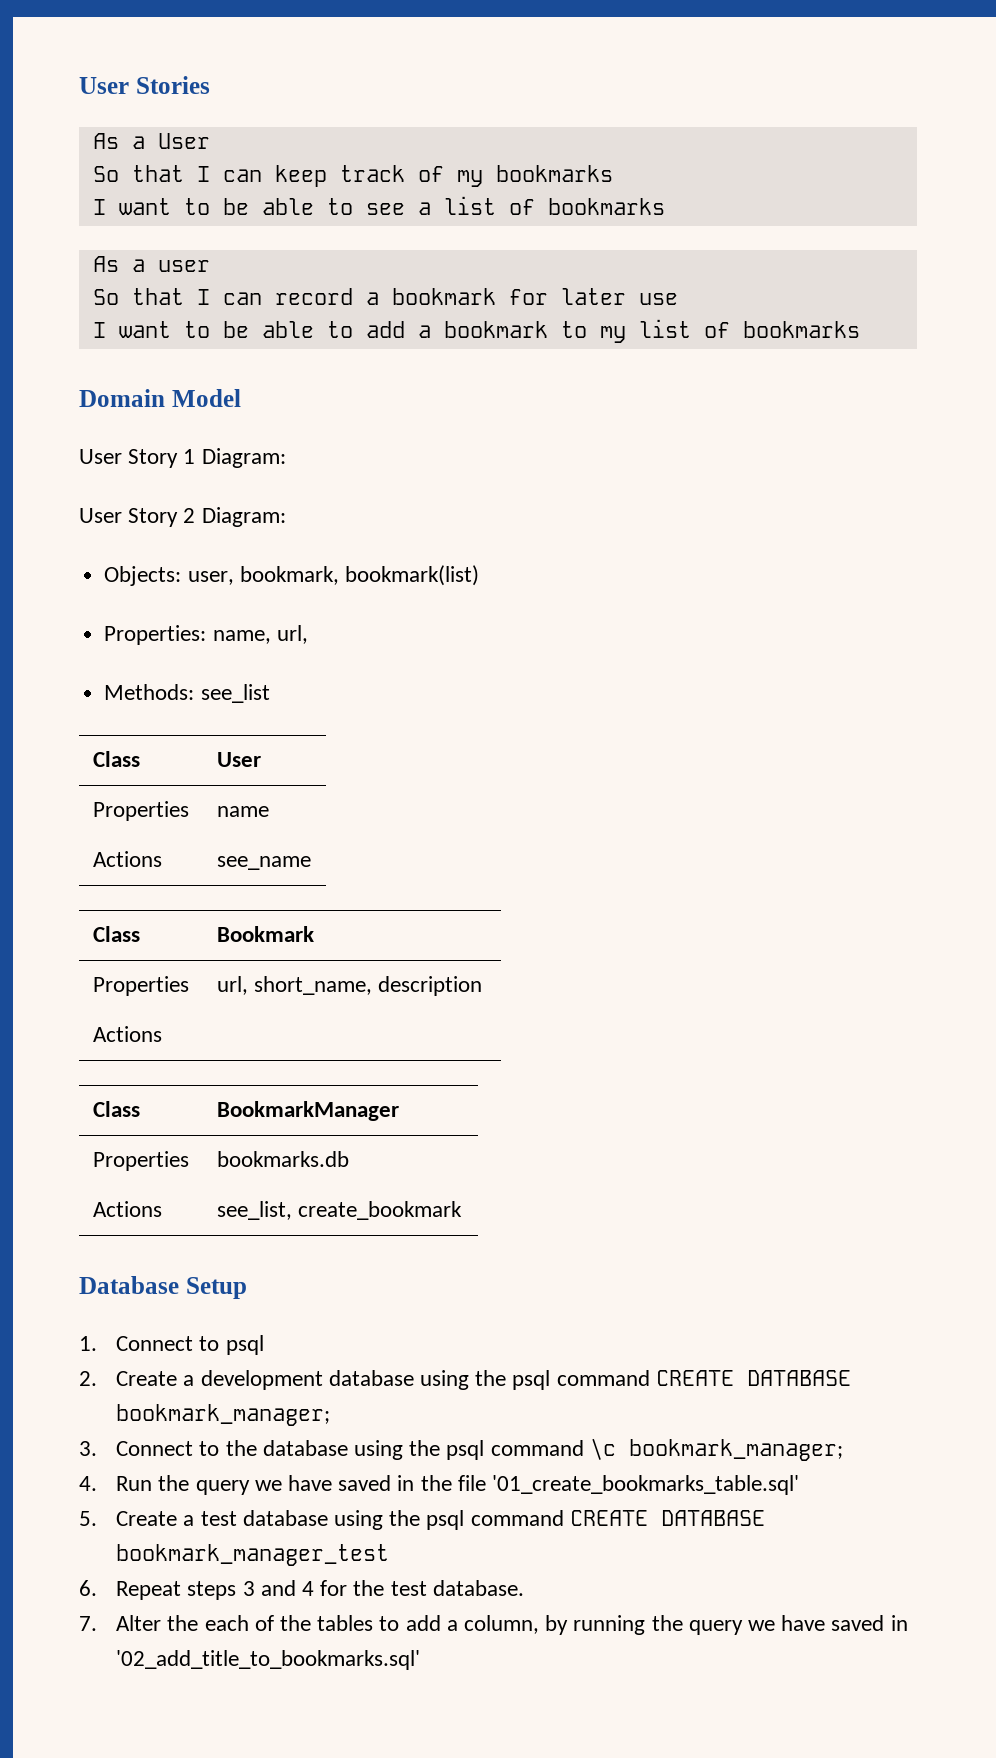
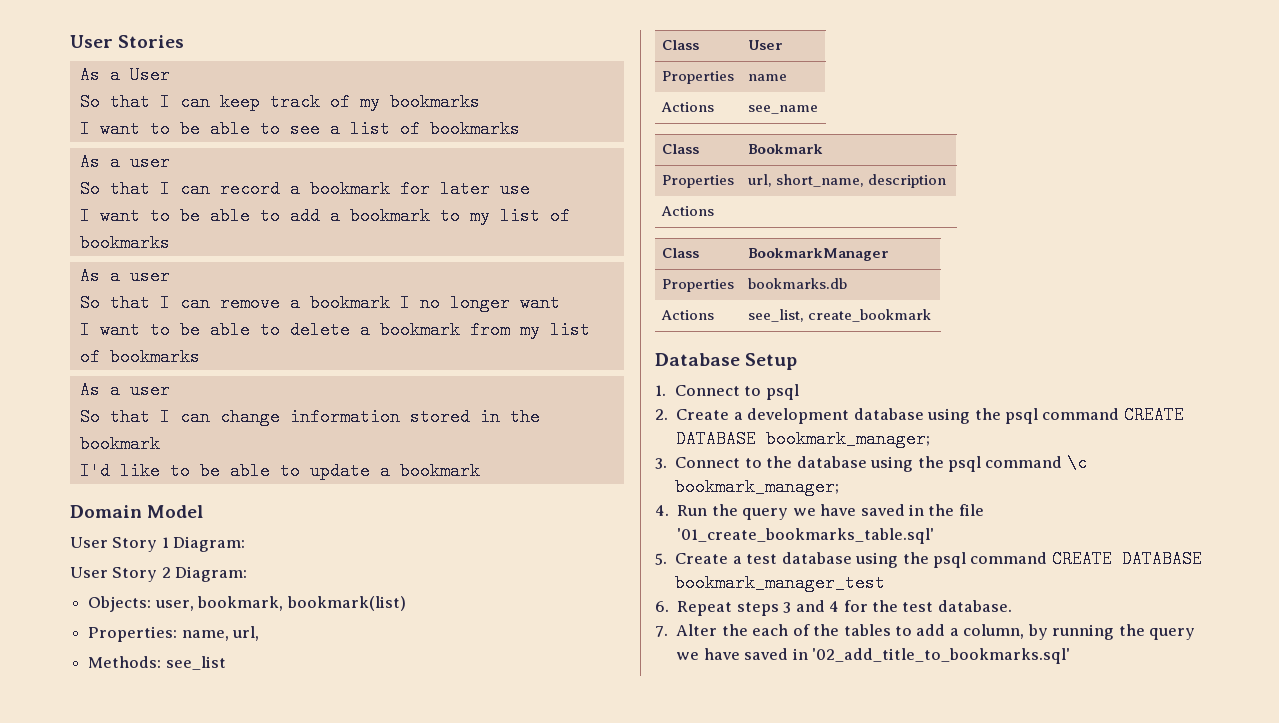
  I want to be able to add a bookmark to my list of bookmarks
+ As a user
+ So that I can remove a bookmark I no longer want
+ I want to be able to delete a bookmark from my list of bookmarks
+ As a user
+ So that I can change information stored in the bookmark
+ I'd like to be able to update a bookmark

